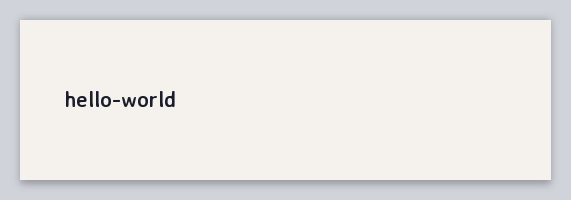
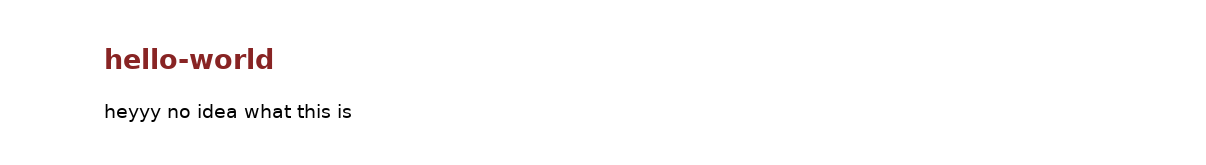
+ heyyy no idea what this is

